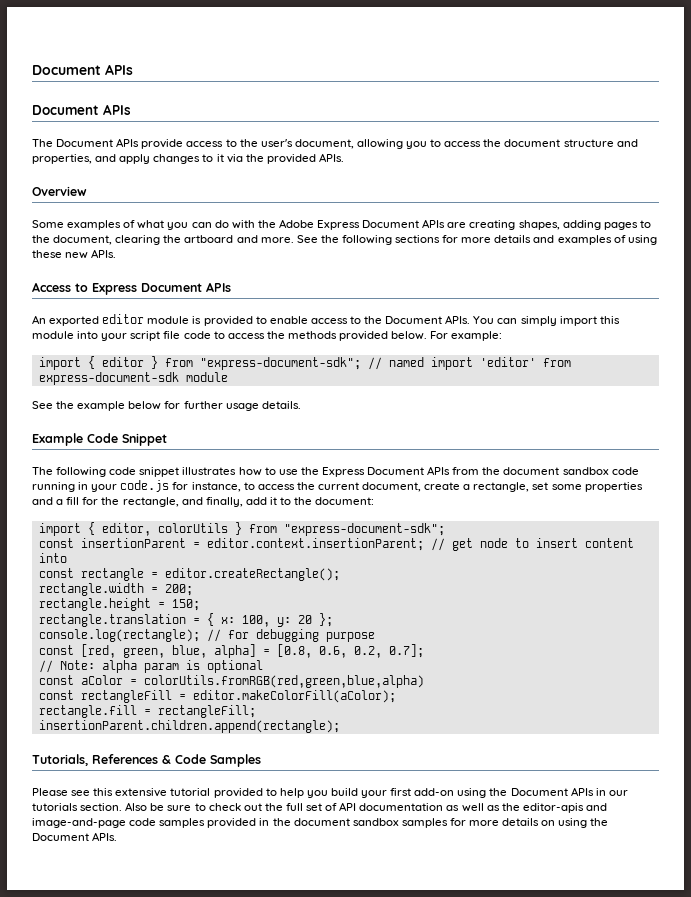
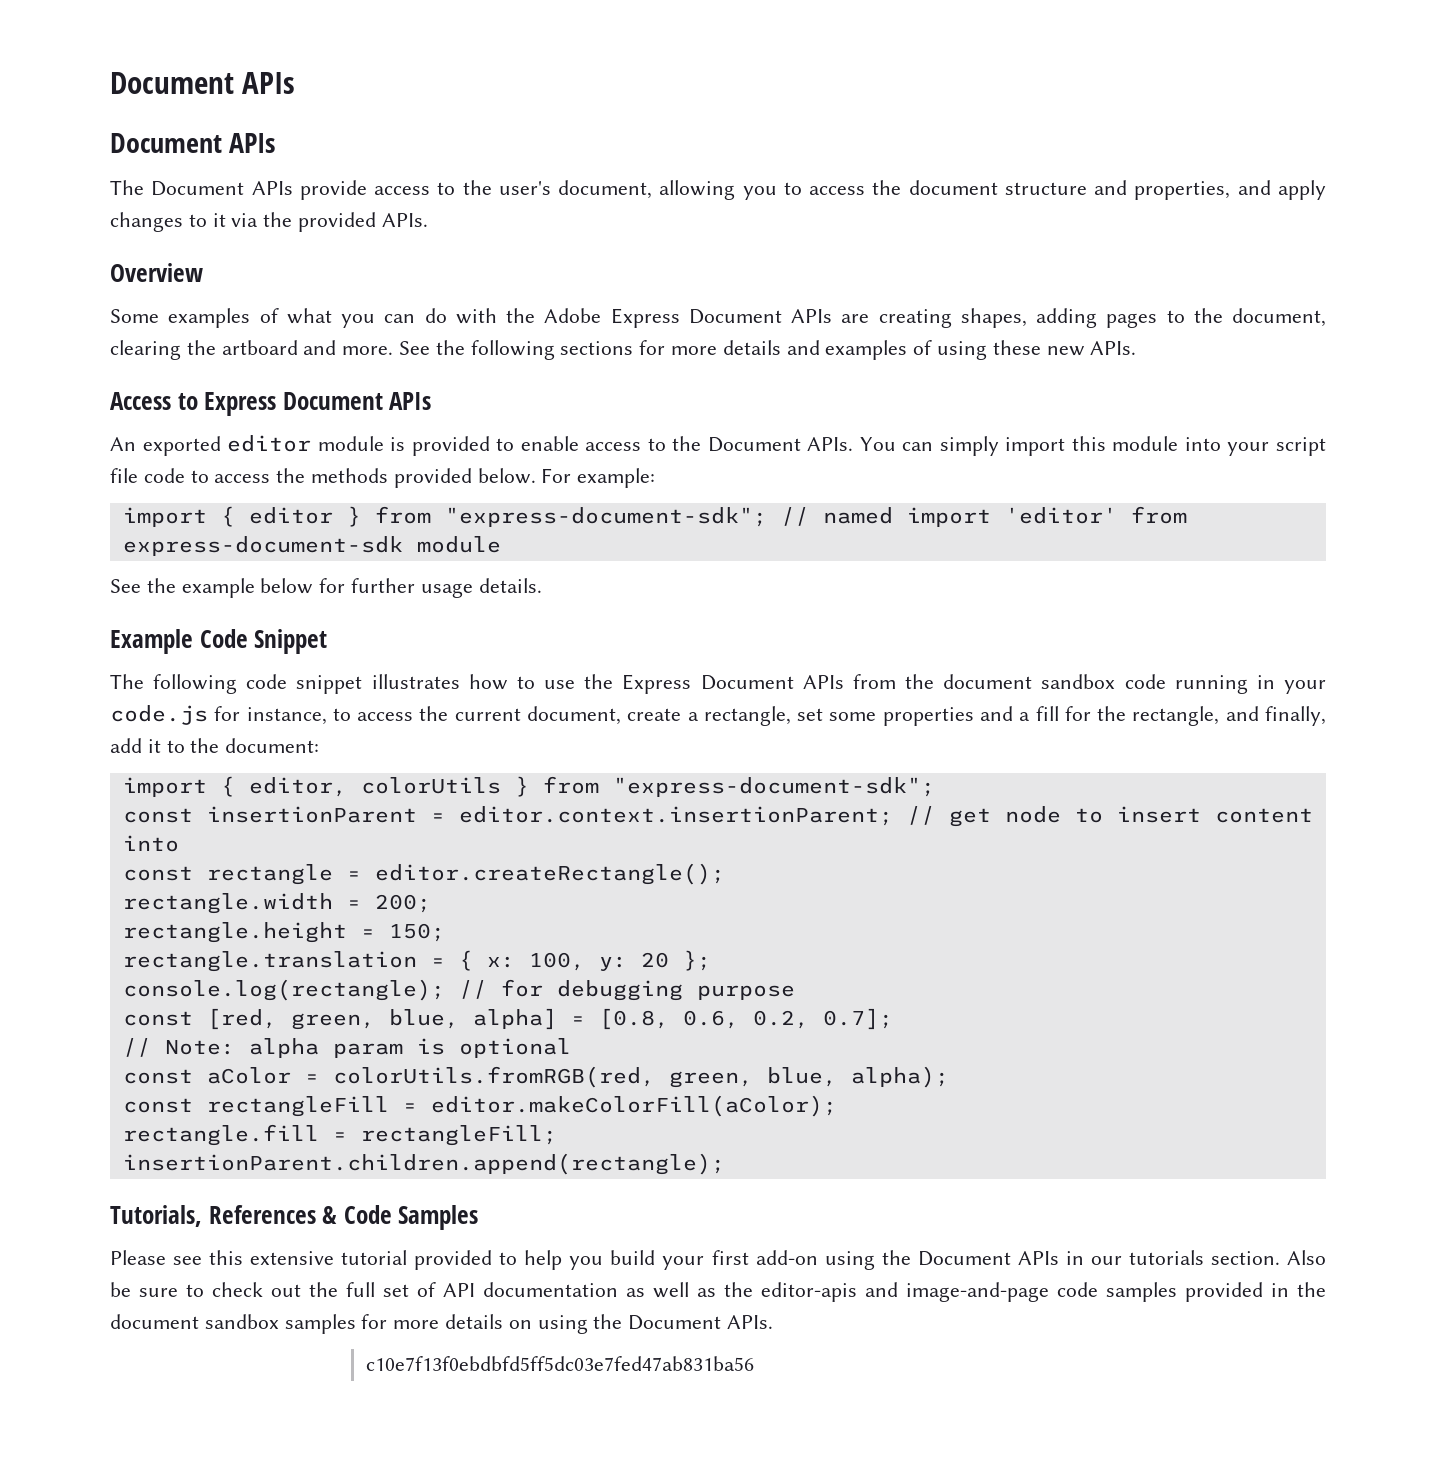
- const aColor = colorUtils.fromRGB(red,green,blue,alpha)
+ const aColor = colorUtils.fromRGB(red, green, blue, alpha);
+ c10e7f13f0ebdbfd5ff5dc03e7fed47ab831ba56

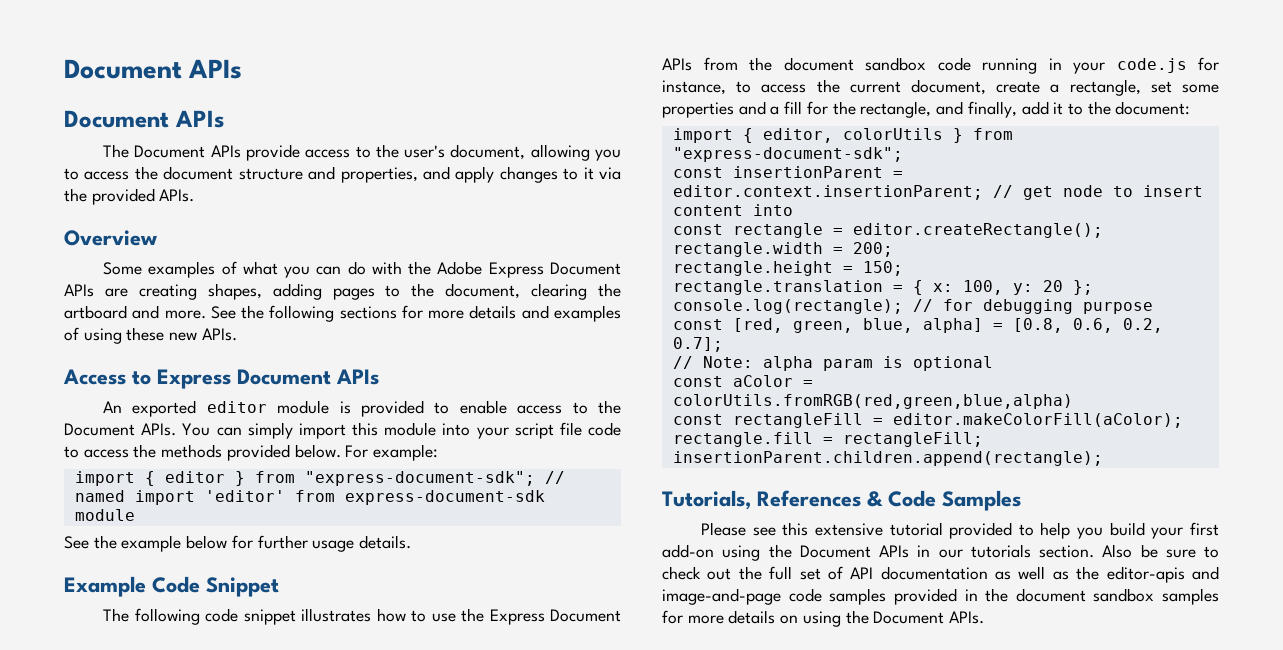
- const aColor = colorUtils.fromRGB(red, green, blue, alpha);
+ const aColor = colorUtils.fromRGB(red,green,blue,alpha)
- c10e7f13f0ebdbfd5ff5dc03e7fed47ab831ba56

